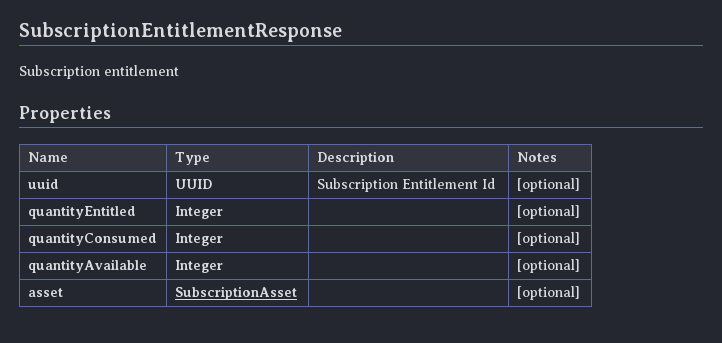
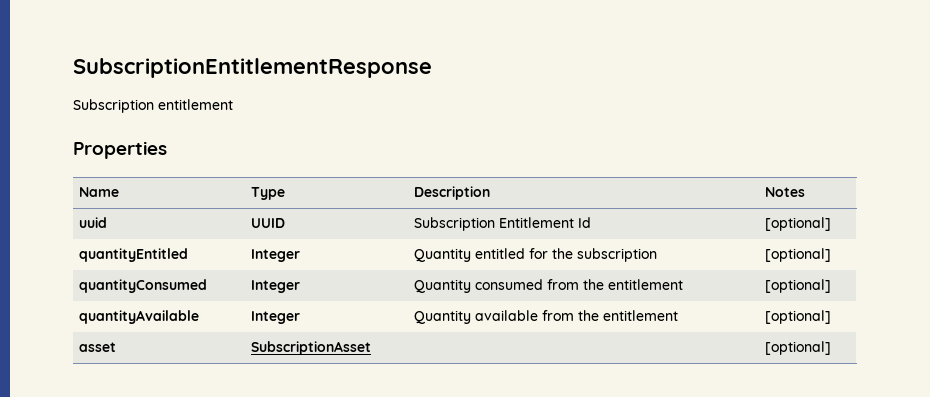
- quantityEntitled | Integer | | [optional]
- quantityConsumed | Integer | | [optional]
- quantityAvailable | Integer | | [optional]
+ quantityEntitled | Integer | Quantity entitled for the subscription | [optional]
+ quantityConsumed | Integer | Quantity consumed from the entitlement | [optional]
+ quantityAvailable | Integer | Quantity available from the entitlement | [optional]

